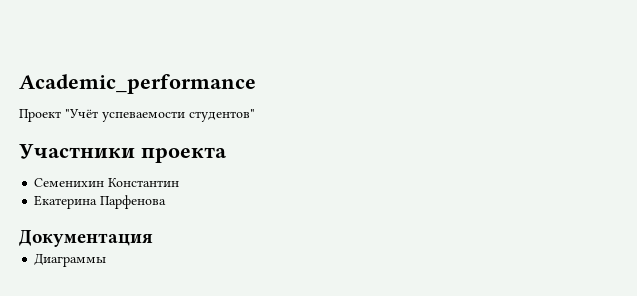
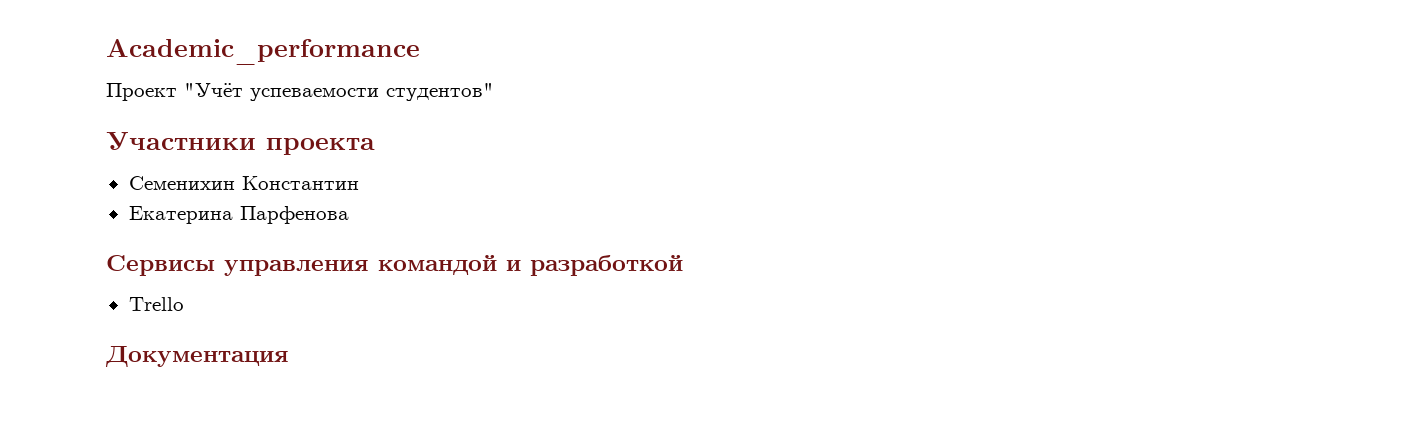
+ Сервисы управления командой и разработкой
+ Trello
- Диаграммы

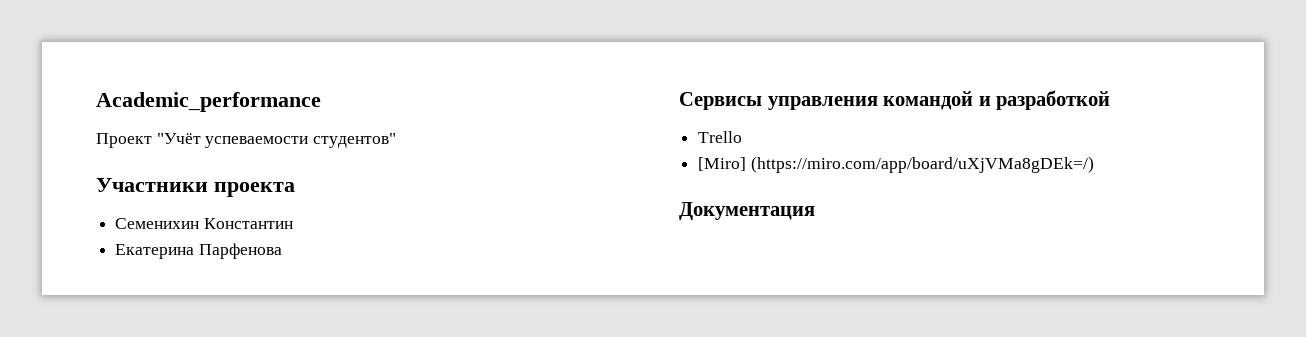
+ [Miro] (https://miro.com/app/board/uXjVMa8gDEk=/)

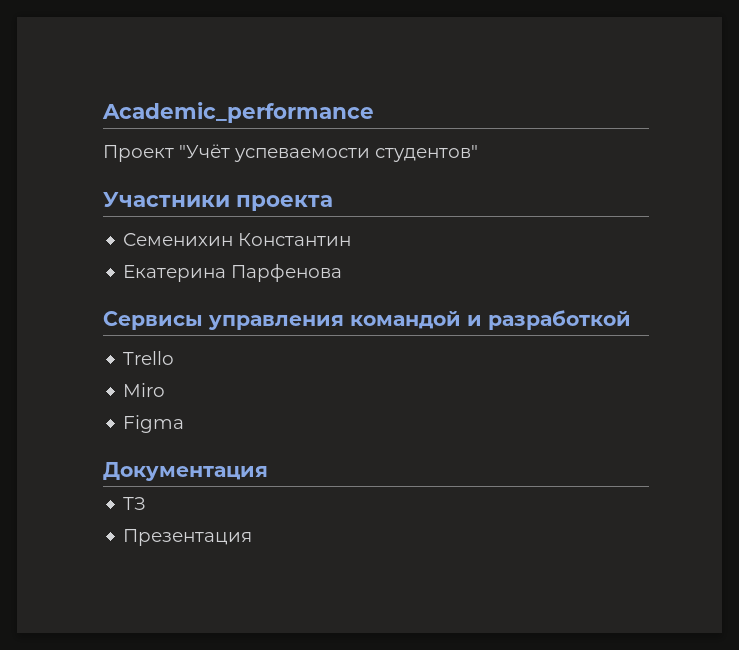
- [Miro] (https://miro.com/app/board/uXjVMa8gDEk=/)
+ Miro
+ Figma
+ ТЗ
+ Презентация

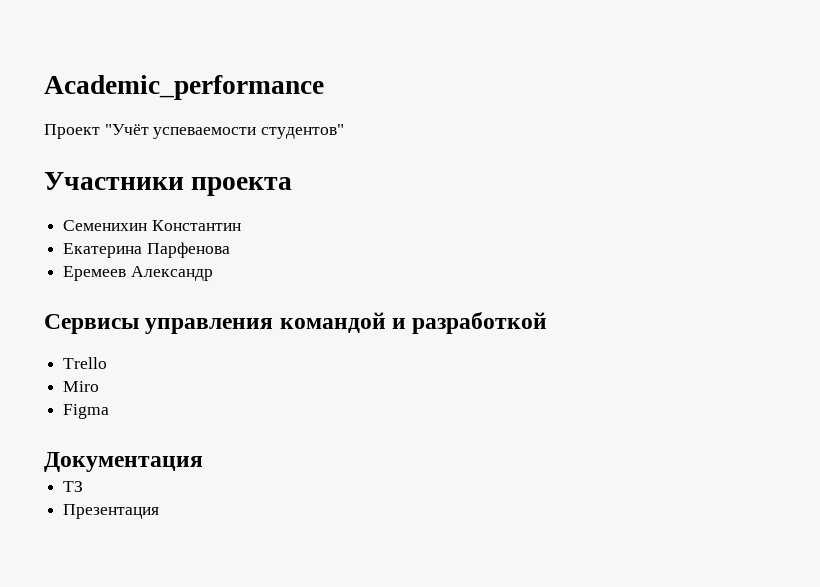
+ Еремеев Александр

